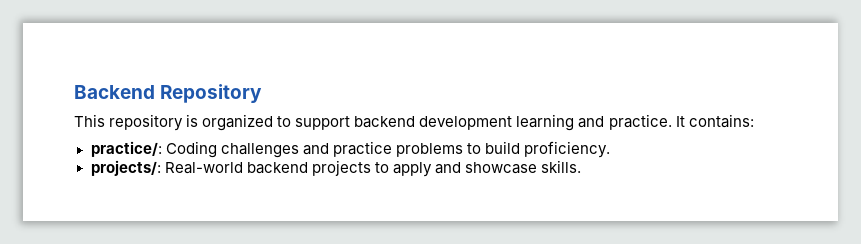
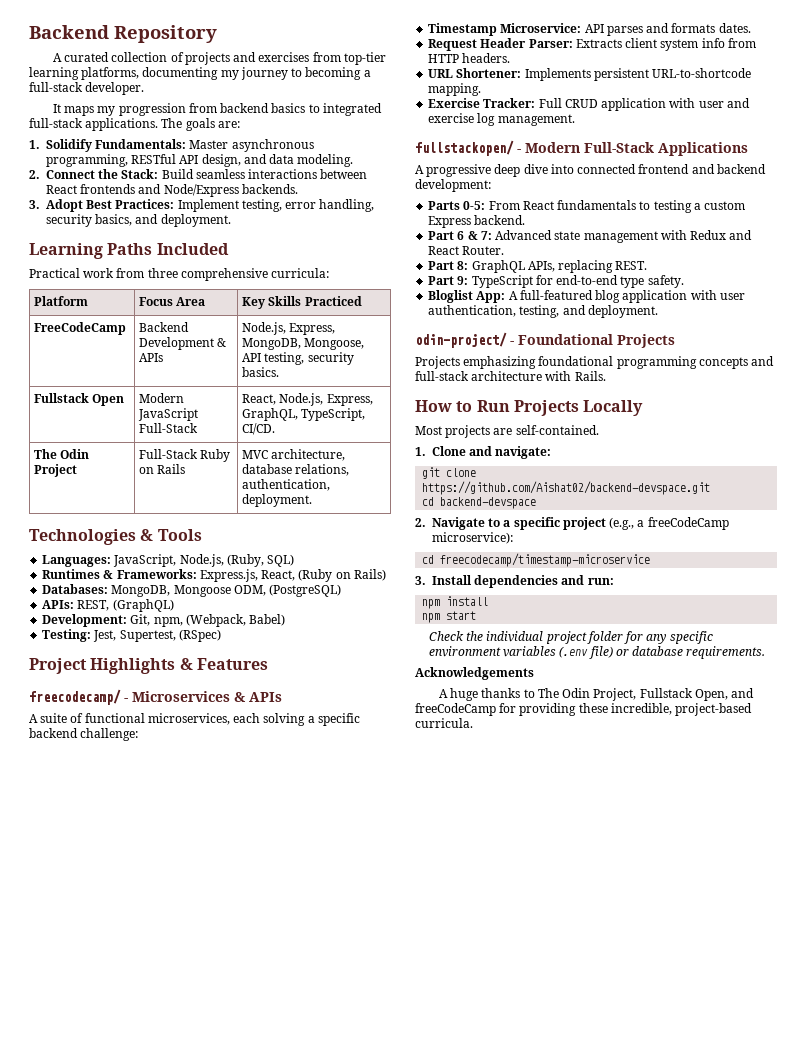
- This repository is organized to support backend development learning and practice. It contains:
- practice/: Coding challenges and practice problems to build proficiency.
- projects/: Real-world backend projects to apply and showcase skills.
+ A curated collection of projects and exercises from top-tier learning platforms, documenting my journey to becoming a full-stack developer.
+ It maps my progression from backend basics to integrated full-stack applications. The goals are:
+ 1. Solidify Fundamentals: Master asynchronous programming, RESTful API design, and data modeling.
+ 2. Connect the Stack: Build seamless interactions between React frontends and Node/Express backends.
+ 3. Adopt Best Practices: Implement testing, error handling, security basics, and deployment.
+ Learning Paths Included
+ Practical work from three comprehensive curricula:
+ Platform | Focus Area | Key Skills Practiced
+ FreeCodeCamp | Backend Development & APIs | Node.js, Express, MongoDB, Mongoose, API testing, security basics.
+ Fullstack Open | Modern JavaScript Full-Stack | React, Node.js, Express, GraphQL, TypeScript, CI/CD.
+ The Odin Project | Full-Stack Ruby on Rails | MVC architecture, database relations, authentication, deployment.
+ Technologies & Tools
+ Languages: JavaScript, Node.js, (Ruby, SQL)
+ Runtimes & Frameworks: Express.js, React, (Ruby on Rails)
+ Databases: MongoDB, Mongoose ODM, (PostgreSQL)
+ APIs: REST, (GraphQL)
+ Development: Git, npm, (Webpack, Babel)
+ Testing: Jest, Supertest, (RSpec)
+ Project Highlights & Features
+ freecodecamp/ - Microservices & APIs
+ A suite of functional microservices, each solving a specific backend challenge:
+ Timestamp Microservice: API parses and formats dates.
+ Request Header Parser: Extracts client system info from HTTP headers.
+ URL Shortener: Implements persistent URL-to-shortcode mapping.
+ Exercise Tracker: Full CRUD application with user and exercise log management.
+ fullstackopen/ - Modern Full-Stack Applications
+ A progressive deep dive into connected frontend and backend development:
+ Parts 0-5: From React fundamentals to testing a custom Express backend.
+ Part 6 & 7: Advanced state management with Redux and React Router.
+ Part 8: GraphQL APIs, replacing REST.
+ Part 9: TypeScript for end-to-end type safety.
+ Bloglist App: A full-featured blog application with user authentication, testing, and deployment.
+ odin-project/ - Foundational Projects
+ Projects emphasizing foundational programming concepts and full-stack architecture with Rails.
+ How to Run Projects Locally
+ Most projects are self-contained.
+ 1. Clone and navigate:
+ git clone https://github.com/Aishat02/backend-devspace.git
+ cd backend-devspace
+ 2. Navigate to a specific project (e.g., a freeCodeCamp microservice):
+ cd freecodecamp/timestamp-microservice
+ 3. Install dependencies and run:
+ npm install
+ npm start
+ Check the individual project folder for any specific environment variables (.env file) or database requirements.
+ Acknowledgements
+ A huge thanks to The Odin Project, Fullstack Open, and freeCodeCamp for providing these incredible, project-based curricula.

